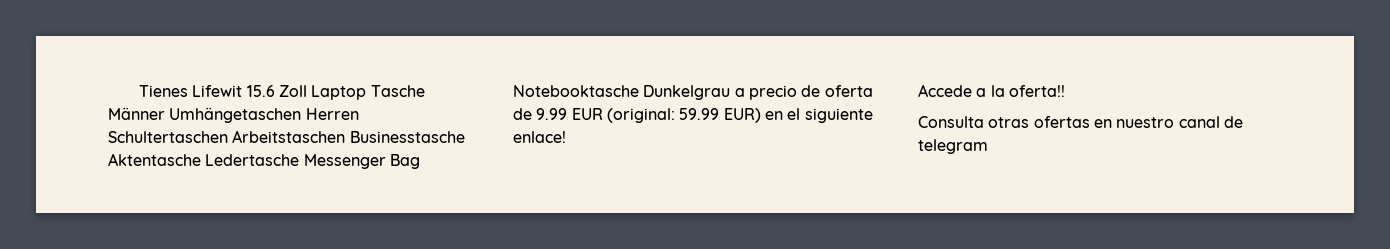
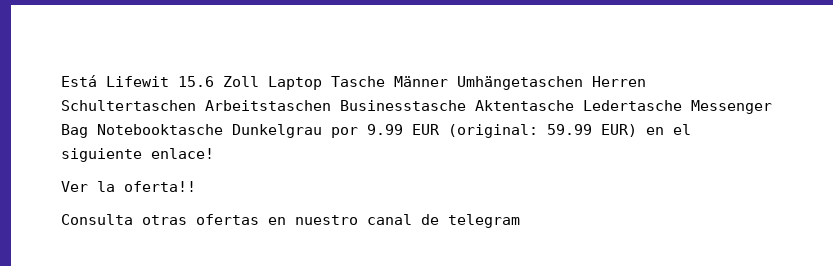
- Tienes Lifewit 15.6 Zoll Laptop Tasche Männer Umhängetaschen Herren Schultertaschen Arbeitstaschen Businesstasche Aktentasche Ledertasche Messenger Bag Notebooktasche Dunkelgrau a precio de oferta de 9.99 EUR (original: 59.99 EUR) en el siguiente enlace!
+ Está Lifewit 15.6 Zoll Laptop Tasche Männer Umhängetaschen Herren Schultertaschen Arbeitstaschen Businesstasche Aktentasche Ledertasche Messenger Bag Notebooktasche Dunkelgrau por 9.99 EUR (original: 59.99 EUR) en el siguiente enlace!
- Accede a la oferta!!
+ Ver la oferta!!

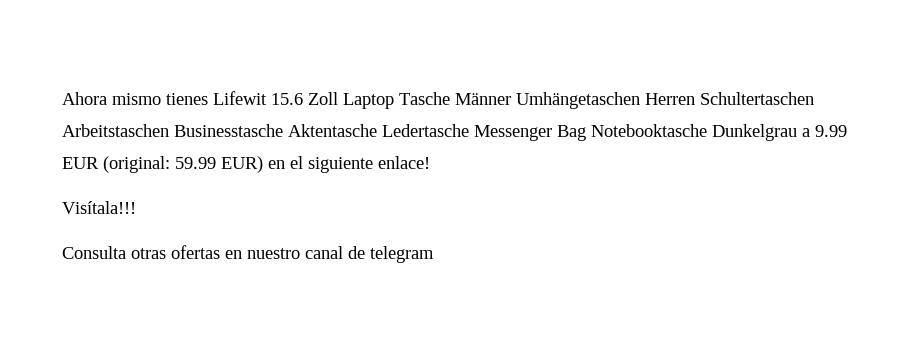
- Está Lifewit 15.6 Zoll Laptop Tasche Männer Umhängetaschen Herren Schultertaschen Arbeitstaschen Businesstasche Aktentasche Ledertasche Messenger Bag Notebooktasche Dunkelgrau por 9.99 EUR (original: 59.99 EUR) en el siguiente enlace!
+ Ahora mismo tienes Lifewit 15.6 Zoll Laptop Tasche Männer Umhängetaschen Herren Schultertaschen Arbeitstaschen Businesstasche Aktentasche Ledertasche Messenger Bag Notebooktasche Dunkelgrau a 9.99 EUR (original: 59.99 EUR) en el siguiente enlace!
- Ver la oferta!!
+ Visítala!!!

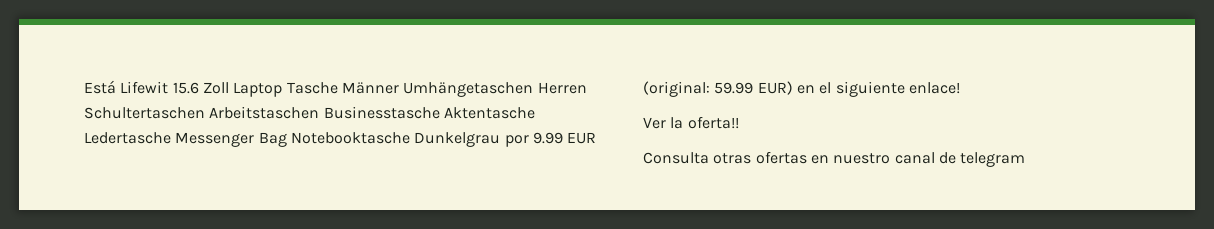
- Ahora mismo tienes Lifewit 15.6 Zoll Laptop Tasche Männer Umhängetaschen Herren Schultertaschen Arbeitstaschen Businesstasche Aktentasche Ledertasche Messenger Bag Notebooktasche Dunkelgrau a 9.99 EUR (original: 59.99 EUR) en el siguiente enlace!
+ Está Lifewit 15.6 Zoll Laptop Tasche Männer Umhängetaschen Herren Schultertaschen Arbeitstaschen Businesstasche Aktentasche Ledertasche Messenger Bag Notebooktasche Dunkelgrau por 9.99 EUR (original: 59.99 EUR) en el siguiente enlace!
- Visítala!!!
+ Ver la oferta!!

